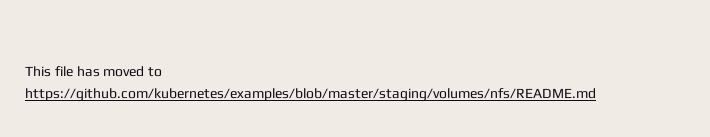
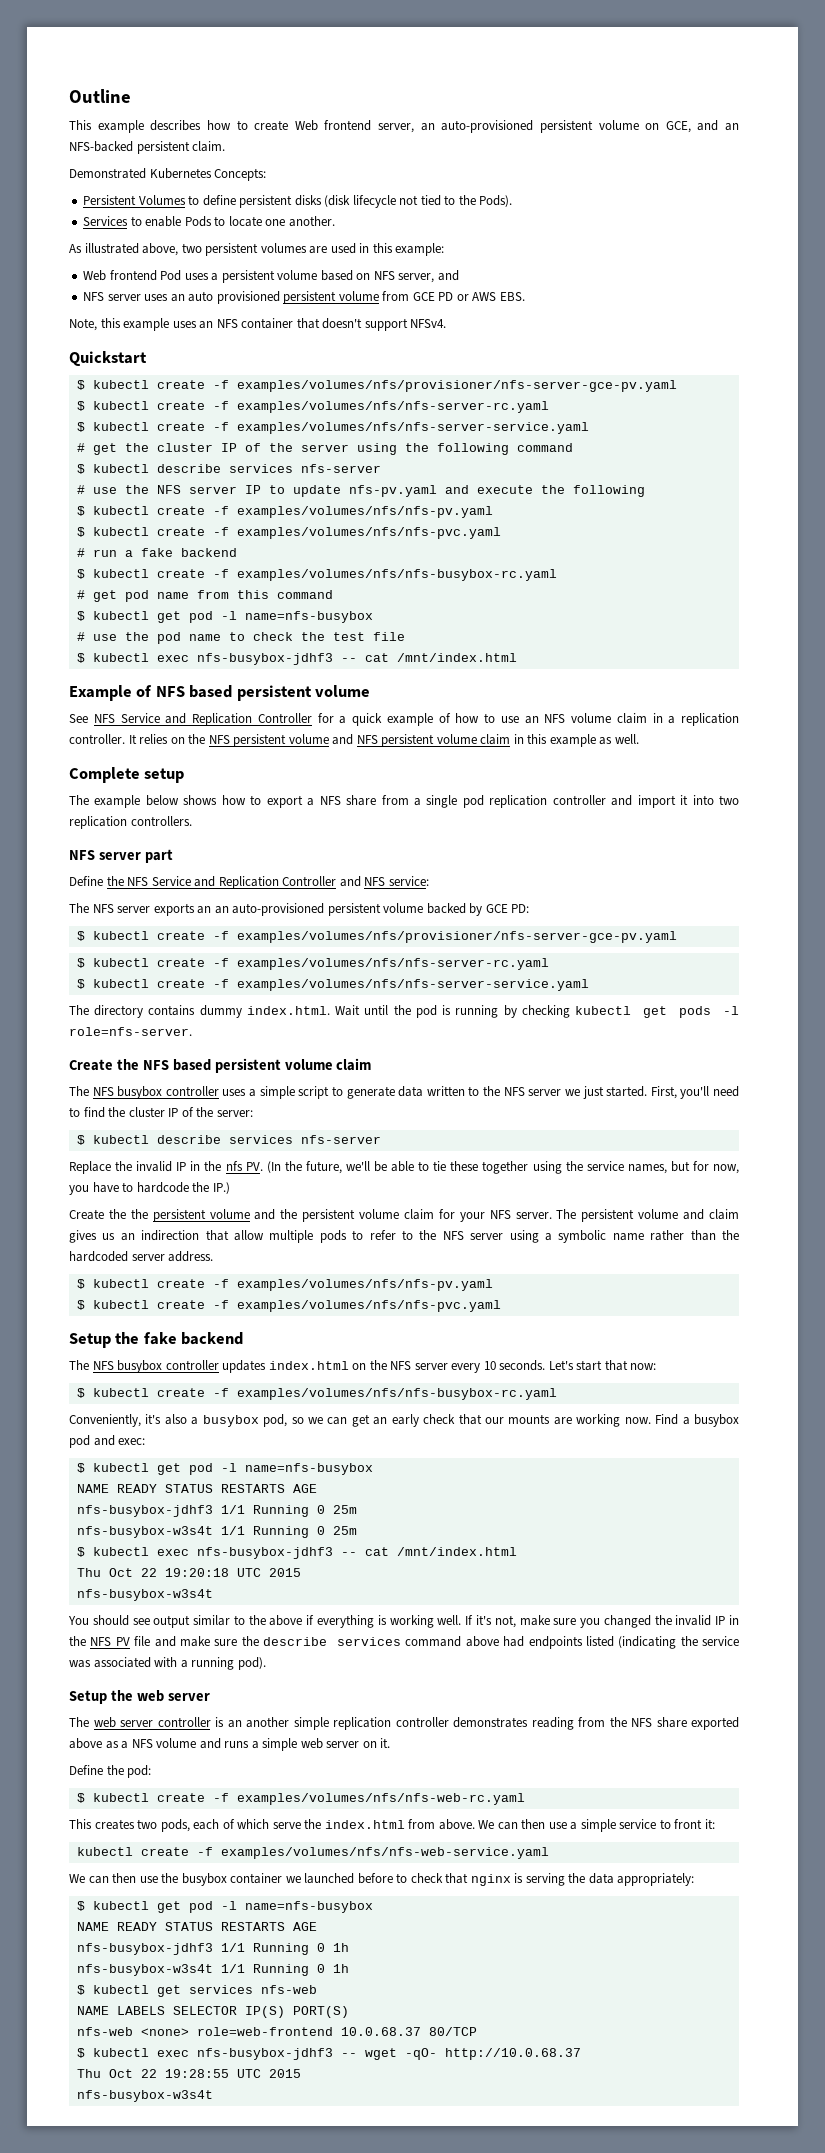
- This file has moved to https://github.com/kubernetes/examples/blob/master/staging/volumes/nfs/README.md
+ Outline
+ This example describes how to create Web frontend server, an auto-provisioned persistent volume on GCE, and an NFS-backed persistent claim.
+ Demonstrated Kubernetes Concepts:
+ Persistent Volumes to define persistent disks (disk lifecycle not tied to the Pods).
+ Services to enable Pods to locate one another.
+ As illustrated above, two persistent volumes are used in this example:
+ Web frontend Pod uses a persistent volume based on NFS server, and
+ NFS server uses an auto provisioned persistent volume from GCE PD or AWS EBS.
+ Note, this example uses an NFS container that doesn't support NFSv4.
+ Quickstart
+ $ kubectl create -f examples/volumes/nfs/provisioner/nfs-server-gce-pv.yaml
+ $ kubectl create -f examples/volumes/nfs/nfs-server-rc.yaml
+ $ kubectl create -f examples/volumes/nfs/nfs-server-service.yaml
+ # get the cluster IP of the server using the following command
+ $ kubectl describe services nfs-server
+ # use the NFS server IP to update nfs-pv.yaml and execute the following
+ $ kubectl create -f examples/volumes/nfs/nfs-pv.yaml
+ $ kubectl create -f examples/volumes/nfs/nfs-pvc.yaml
+ # run a fake backend
+ $ kubectl create -f examples/volumes/nfs/nfs-busybox-rc.yaml
+ # get pod name from this command
+ $ kubectl get pod -l name=nfs-busybox
+ # use the pod name to check the test file
+ $ kubectl exec nfs-busybox-jdhf3 -- cat /mnt/index.html
+ Example of NFS based persistent volume
+ See NFS Service and Replication Controller for a quick example of how to use an NFS volume claim in a replication controller. It relies on the NFS persistent volume and NFS persistent volume claim in this example as well.
+ Complete setup
+ The example below shows how to export a NFS share from a single pod replication controller and import it into two replication controllers.
+ NFS server part
+ Define the NFS Service and Replication Controller and NFS service:
+ The NFS server exports an an auto-provisioned persistent volume backed by GCE PD:
+ $ kubectl create -f examples/volumes/nfs/provisioner/nfs-server-gce-pv.yaml
+ $ kubectl create -f examples/volumes/nfs/nfs-server-rc.yaml
+ $ kubectl create -f examples/volumes/nfs/nfs-server-service.yaml
+ The directory contains dummy index.html. Wait until the pod is running by checking kubectl get pods -l role=nfs-server.
+ Create the NFS based persistent volume claim
+ The NFS busybox controller uses a simple script to generate data written to the NFS server we just started. First, you'll need to find the cluster IP of the server:
+ $ kubectl describe services nfs-server
+ Replace the invalid IP in the nfs PV. (In the future, we'll be able to tie these together using the service names, but for now, you have to hardcode the IP.)
+ Create the the persistent volume and the persistent volume claim for your NFS server. The persistent volume and claim gives us an indirection that allow multiple pods to refer to the NFS server using a symbolic name rather than the hardcoded server address.
+ $ kubectl create -f examples/volumes/nfs/nfs-pv.yaml
+ $ kubectl create -f examples/volumes/nfs/nfs-pvc.yaml
+ Setup the fake backend
+ The NFS busybox controller updates index.html on the NFS server every 10 seconds. Let's start that now:
+ $ kubectl create -f examples/volumes/nfs/nfs-busybox-rc.yaml
+ Conveniently, it's also a busybox pod, so we can get an early check that our mounts are working now. Find a busybox pod and exec:
+ $ kubectl get pod -l name=nfs-busybox
+ NAME READY STATUS RESTARTS AGE
+ nfs-busybox-jdhf3 1/1 Running 0 25m
+ nfs-busybox-w3s4t 1/1 Running 0 25m
+ $ kubectl exec nfs-busybox-jdhf3 -- cat /mnt/index.html
+ Thu Oct 22 19:20:18 UTC 2015
+ nfs-busybox-w3s4t
+ You should see output similar to the above if everything is working well. If it's not, make sure you changed the invalid IP in the NFS PV file and make sure the describe services command above had endpoints listed (indicating the service was associated with a running pod).
+ Setup the web server
+ The web server controller is an another simple replication controller demonstrates reading from the NFS share exported above as a NFS volume and runs a simple web server on it.
+ Define the pod:
+ $ kubectl create -f examples/volumes/nfs/nfs-web-rc.yaml
+ This creates two pods, each of which serve the index.html from above. We can then use a simple service to front it:
+ kubectl create -f examples/volumes/nfs/nfs-web-service.yaml
+ We can then use the busybox container we launched before to check that nginx is serving the data appropriately:
+ $ kubectl get pod -l name=nfs-busybox
+ NAME READY STATUS RESTARTS AGE
+ nfs-busybox-jdhf3 1/1 Running 0 1h
+ nfs-busybox-w3s4t 1/1 Running 0 1h
+ $ kubectl get services nfs-web
+ NAME LABELS SELECTOR IP(S) PORT(S)
+ nfs-web <none> role=web-frontend 10.0.68.37 80/TCP
+ $ kubectl exec nfs-busybox-jdhf3 -- wget -qO- http://10.0.68.37
+ Thu Oct 22 19:28:55 UTC 2015
+ nfs-busybox-w3s4t

